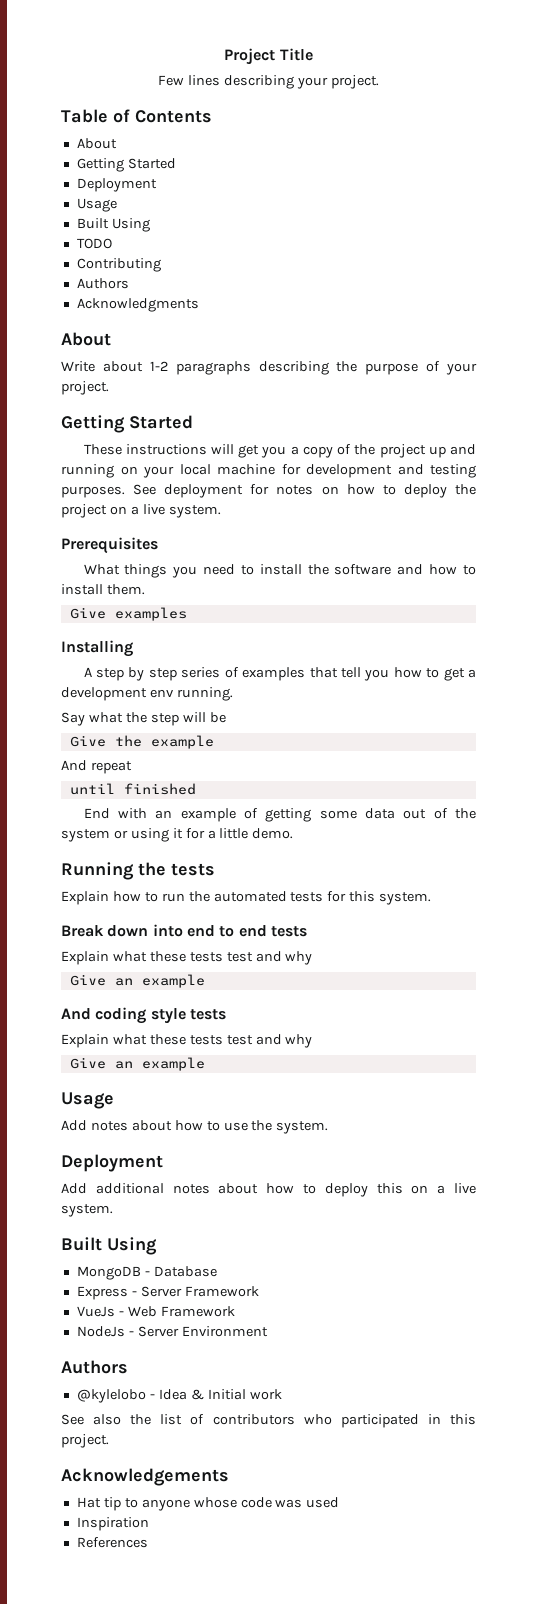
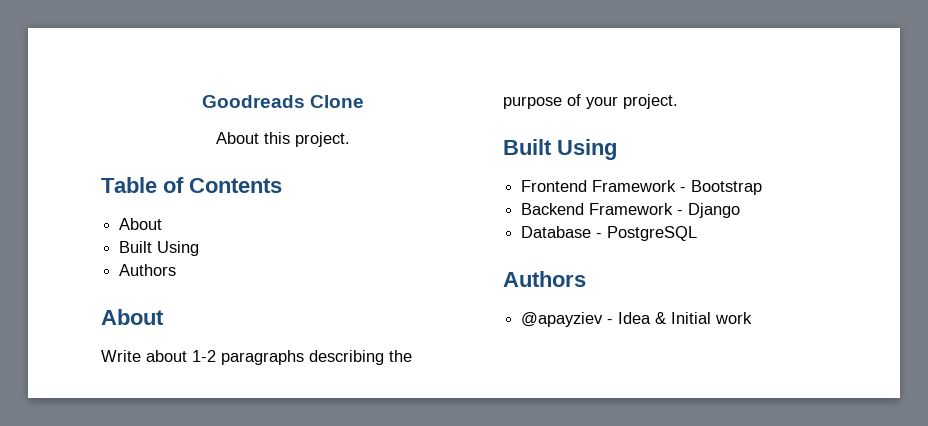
- Project Title
- Few lines describing your project.
+ Goodreads Clone
+ About this project.
  Table of Contents
  About
- Getting Started
- Deployment
- Usage
  Built Using
- TODO
- Contributing
  Authors
- Acknowledgments
  Write about 1-2 paragraphs describing the purpose of your project.
- Getting Started
- These instructions will get you a copy of the project up and running on your local machine for development and testing purposes. See deployment for notes on how to deploy the project on a live system.
- Prerequisites
- What things you need to install the software and how to install them.
- Give examples
- Installing
- A step by step series of examples that tell you how to get a development env running.
- Say what the step will be
- Give the example
- And repeat
- until finished
- End with an example of getting some data out of the system or using it for a little demo.
- Running the tests
- Explain how to run the automated tests for this system.
- Break down into end to end tests
- Explain what these tests test and why
- Give an example
- And coding style tests
- Explain what these tests test and why
- Give an example
- Usage
- Add notes about how to use the system.
- Deployment
- Add additional notes about how to deploy this on a live system.
  Built Using
- MongoDB - Database
- Express - Server Framework
- VueJs - Web Framework
- NodeJs - Server Environment
+ Frontend Framework - Bootstrap
+ Backend Framework - Django
+ Database - PostgreSQL
  Authors
- @kylelobo - Idea & Initial work
+ @apayziev - Idea & Initial work
- See also the list of contributors who participated in this project.
- Acknowledgements
- Hat tip to anyone whose code was used
- Inspiration
- References

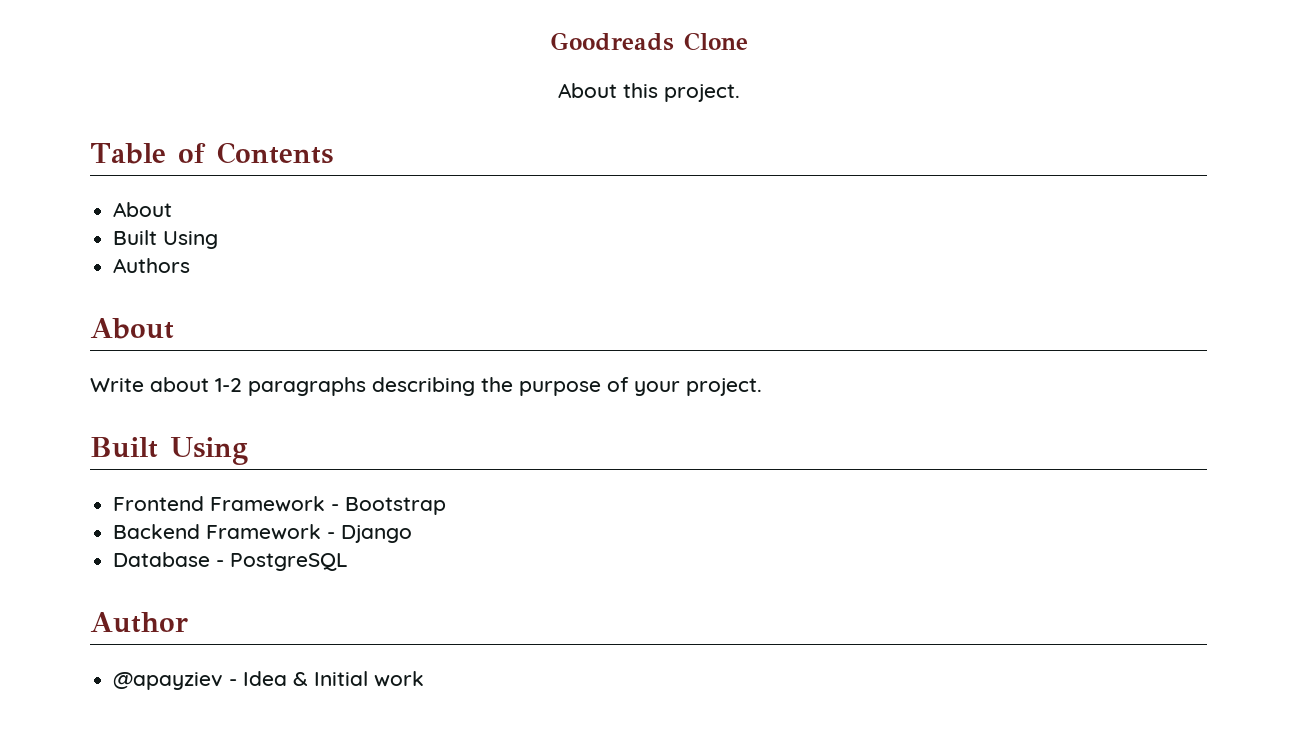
  Database - PostgreSQL
- Authors
+ Author

